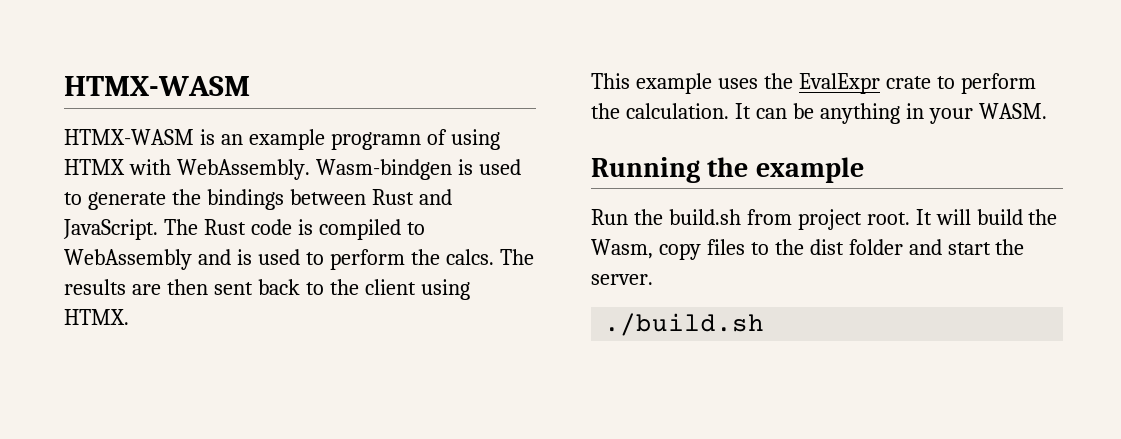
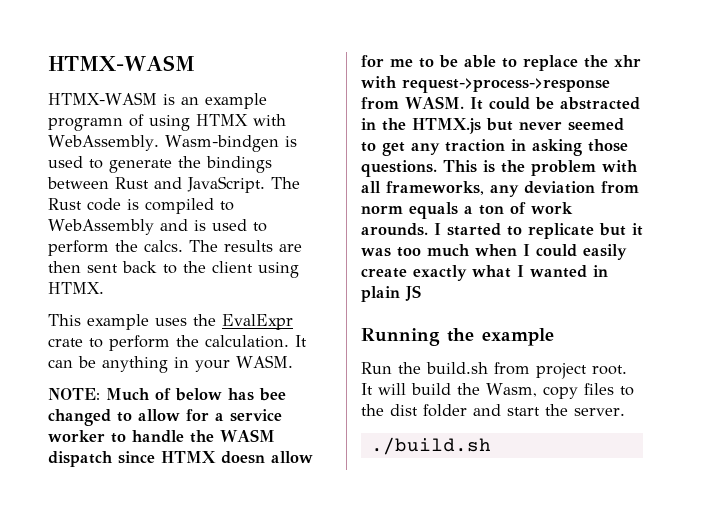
+ NOTE: Much of below has bee changed to allow for a service worker to handle the WASM dispatch since HTMX doesn allow for me to be able to replace the xhr with request->process->response from WASM. It could be abstracted in the HTMX.js but never seemed to get any traction in asking those questions. This is the problem with all frameworks, any deviation from norm equals a ton of work arounds. I started to replicate but it was too much when I could easily create exactly what I wanted in plain JS

